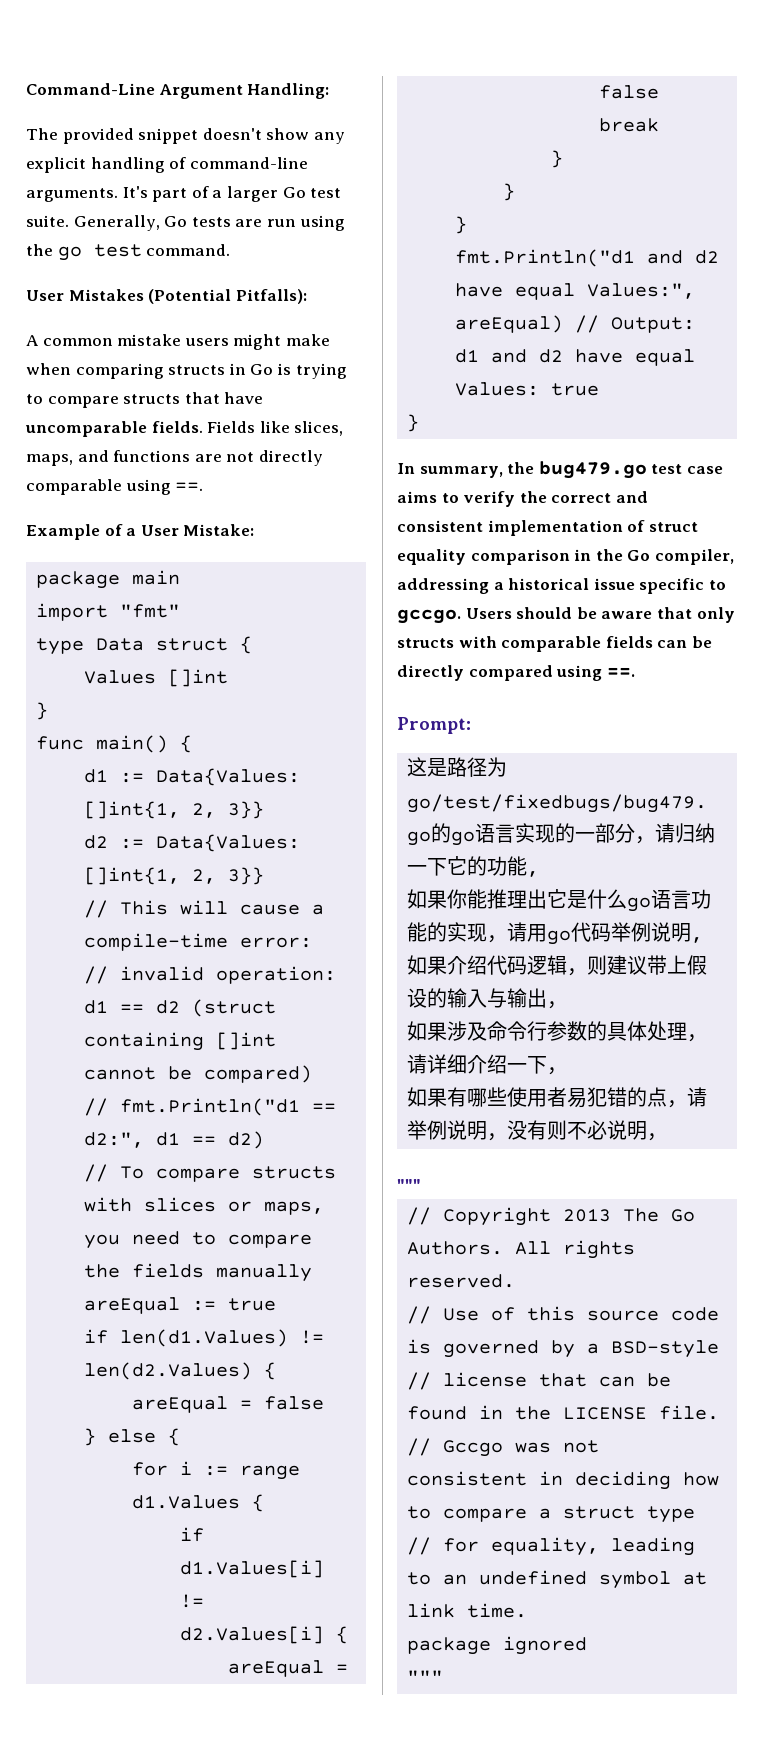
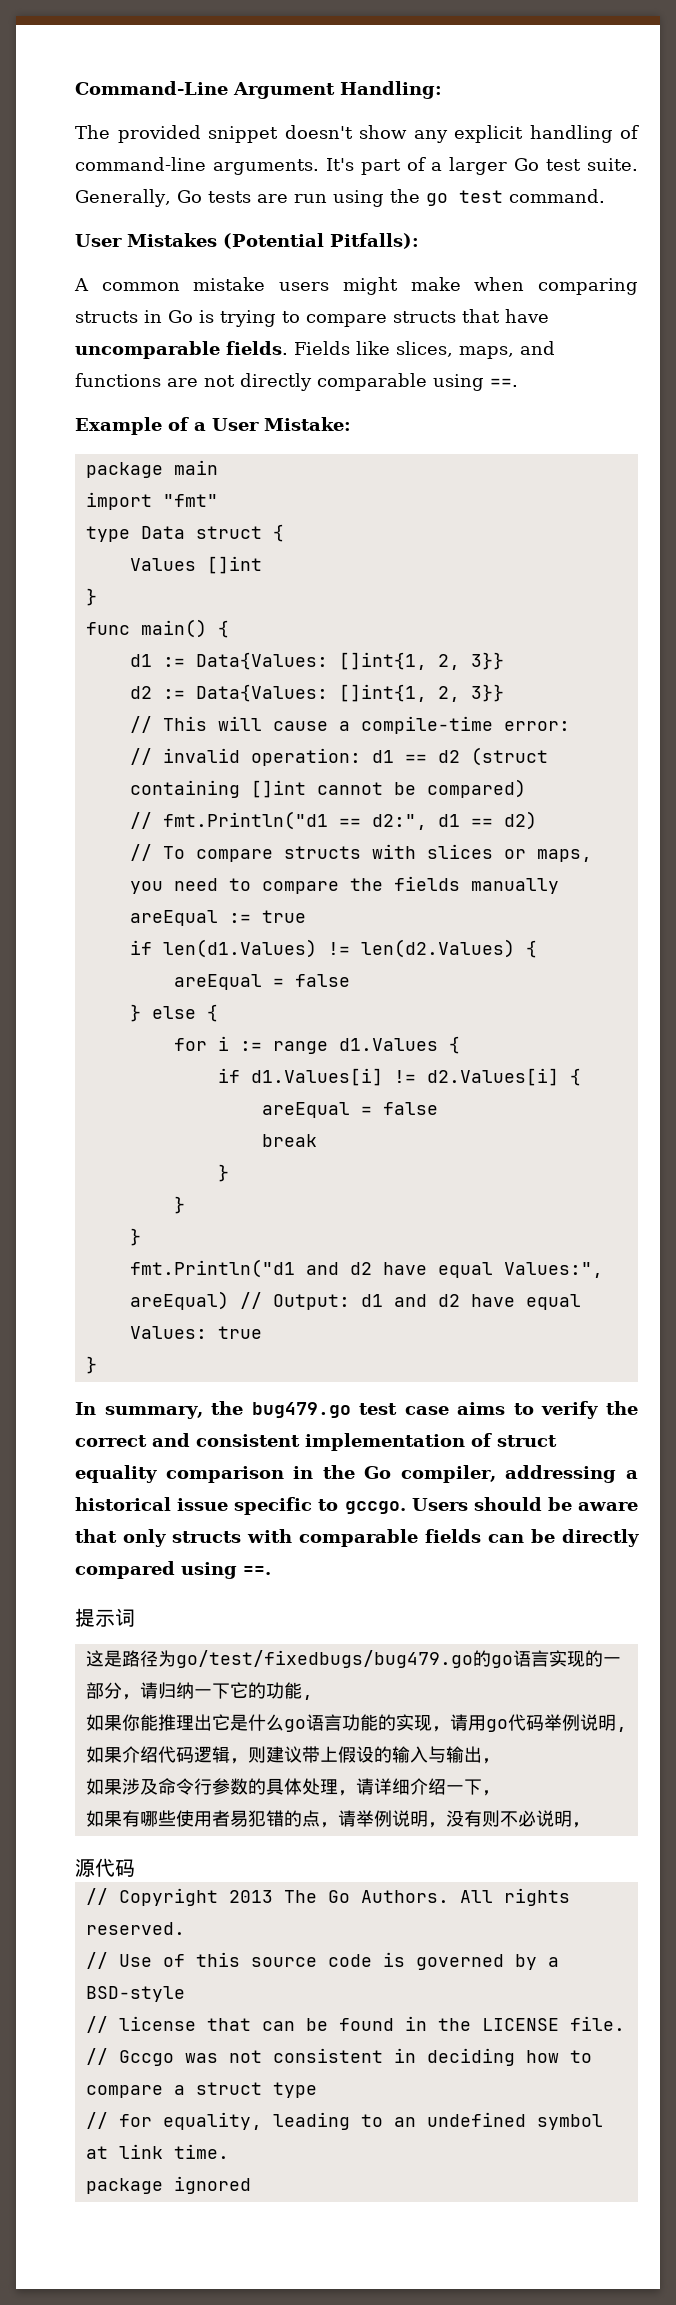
- Prompt:
+ 提示词
  如果有哪些使用者易犯错的点，请举例说明，没有则不必说明，
- """
+ 源代码
  package ignored
- """

